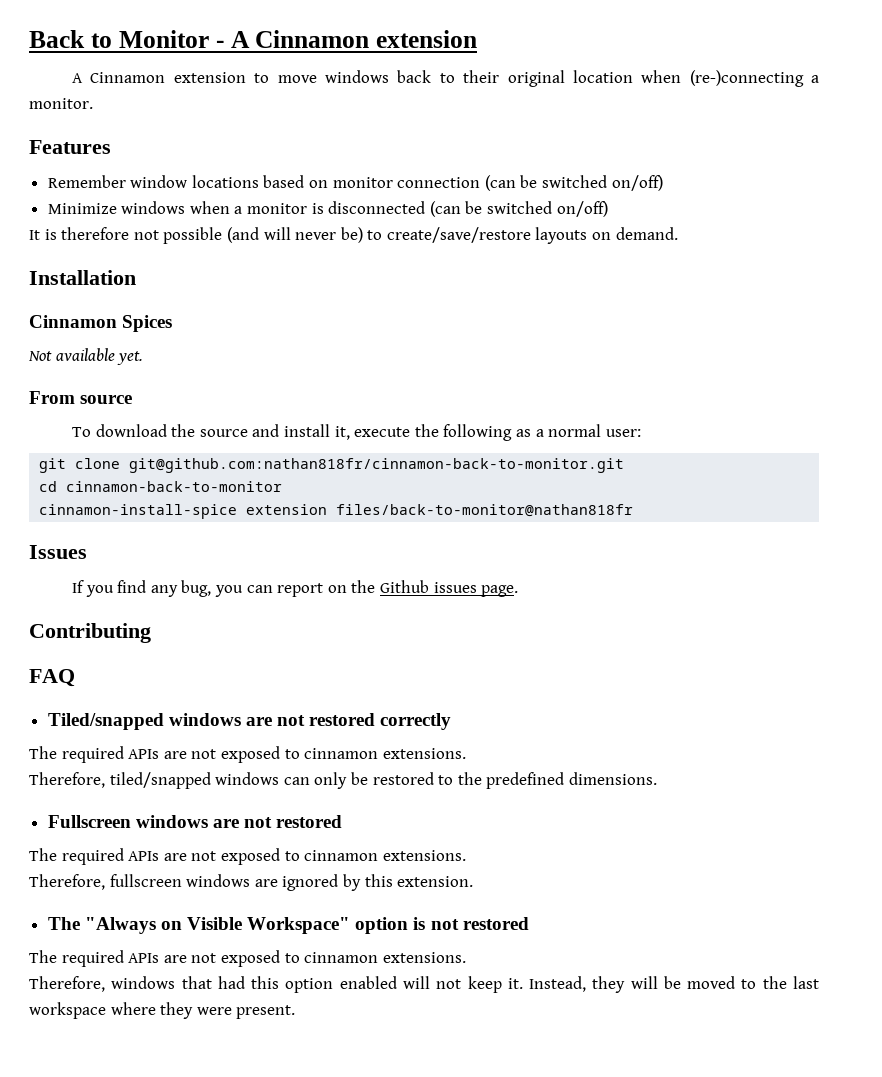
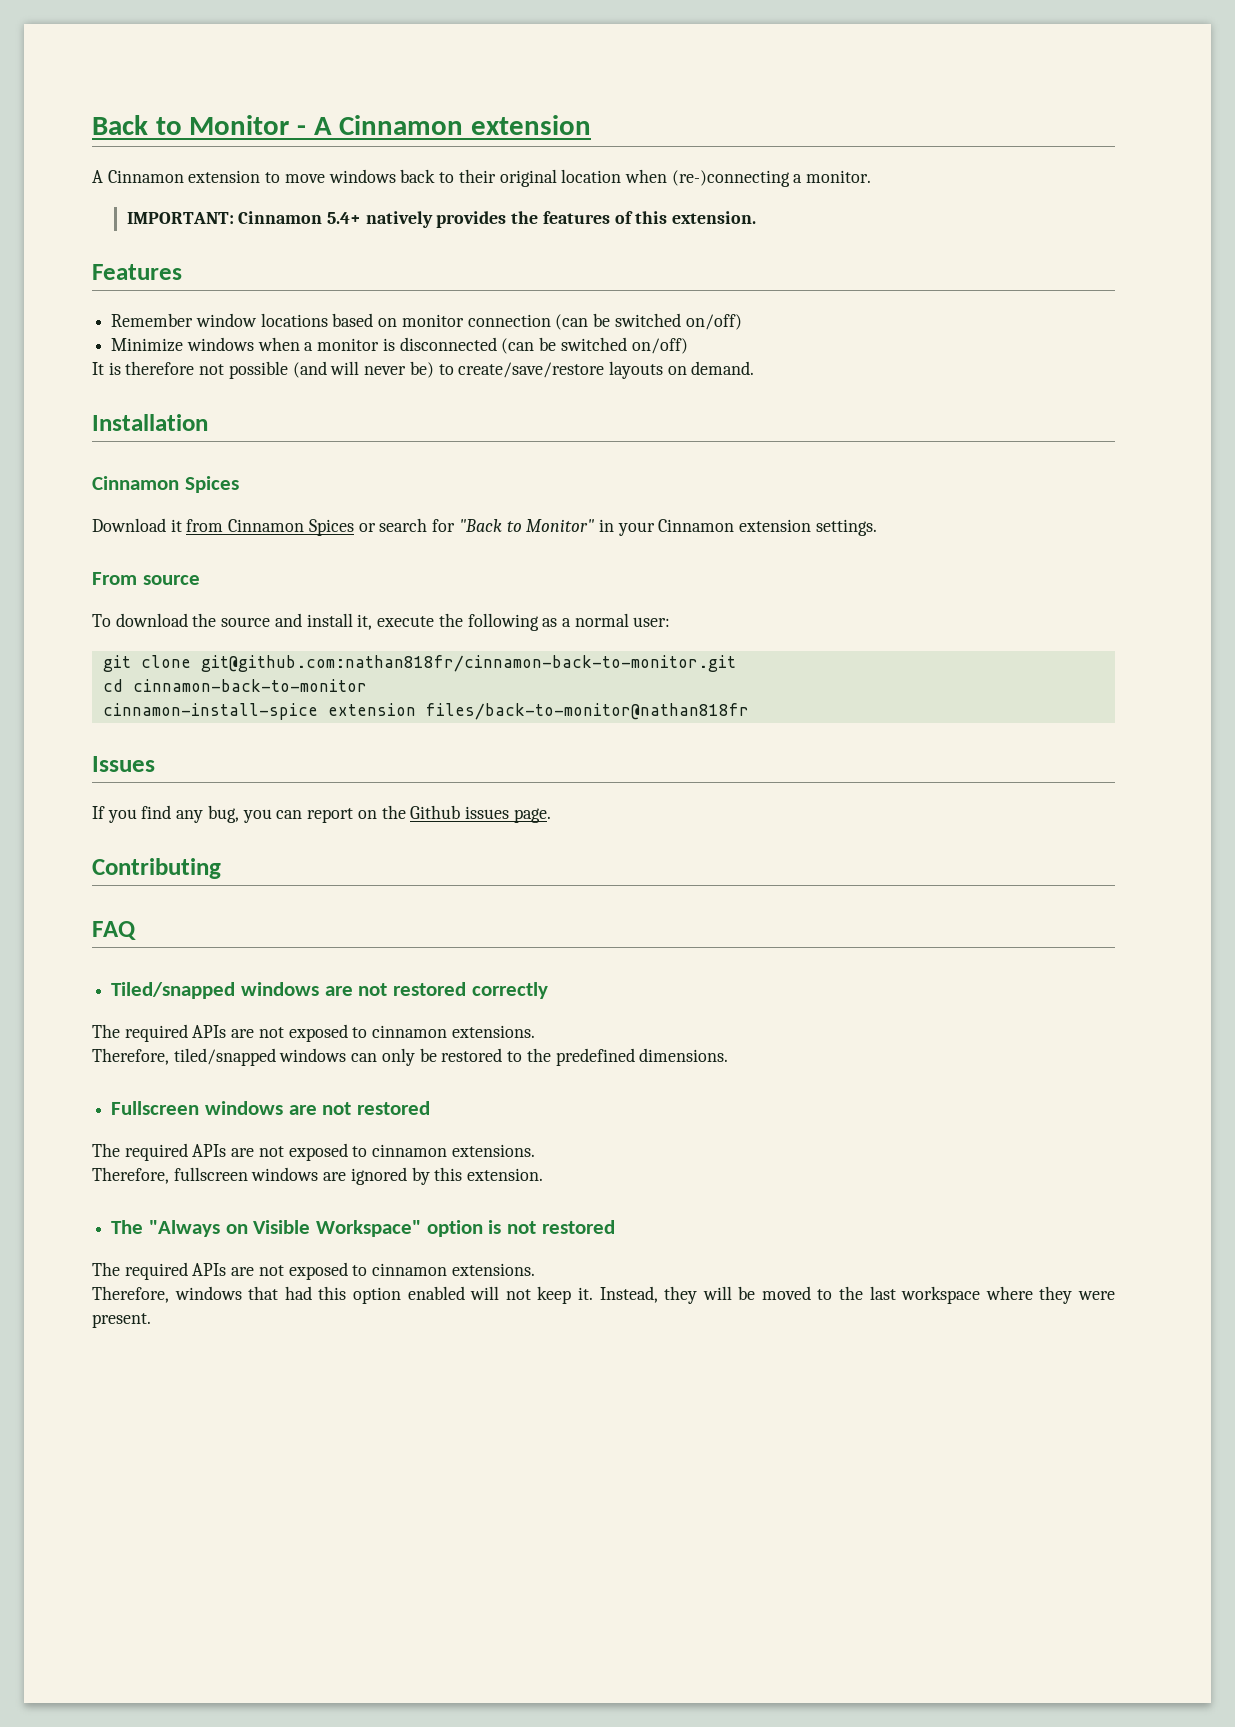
+ IMPORTANT: Cinnamon 5.4+ natively provides the features of this extension.
- Not available yet.
+ Download it from Cinnamon Spices or search for "Back to Monitor" in your Cinnamon extension settings.

